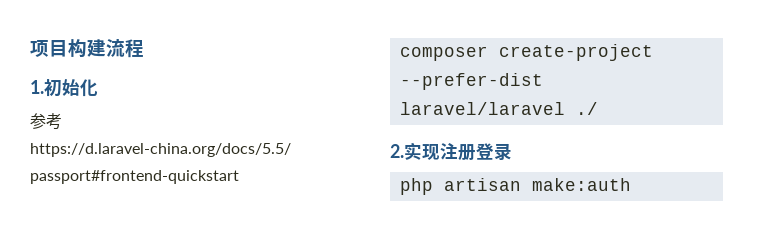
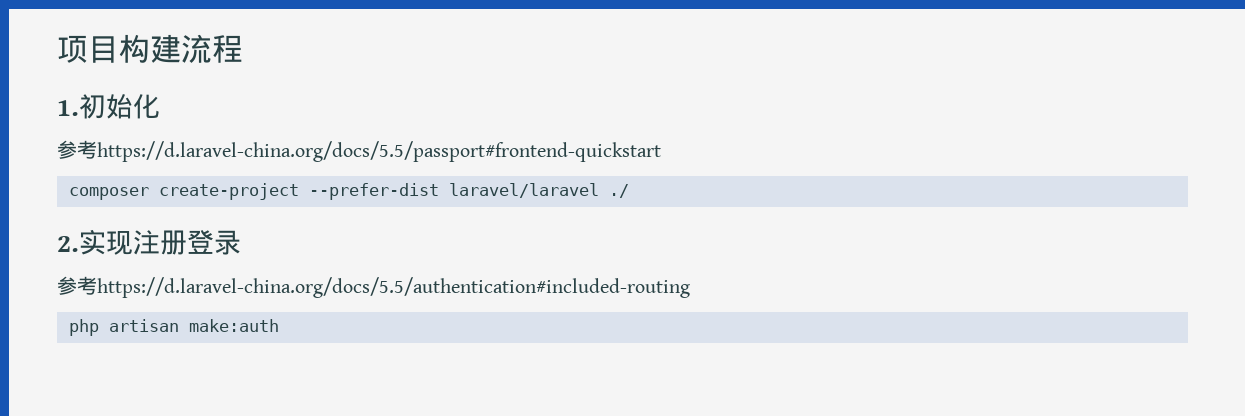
+ 参考https://d.laravel-china.org/docs/5.5/authentication#included-routing

